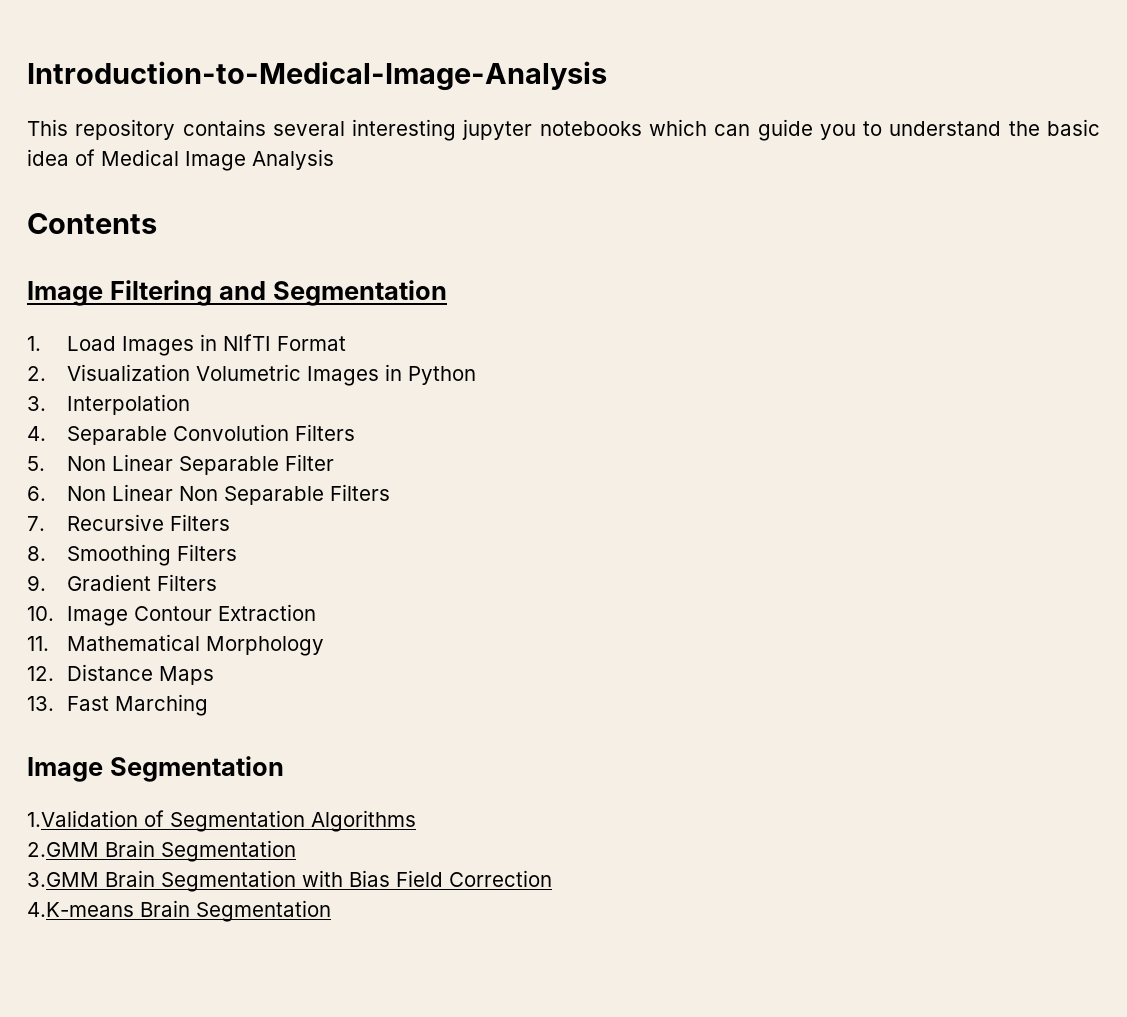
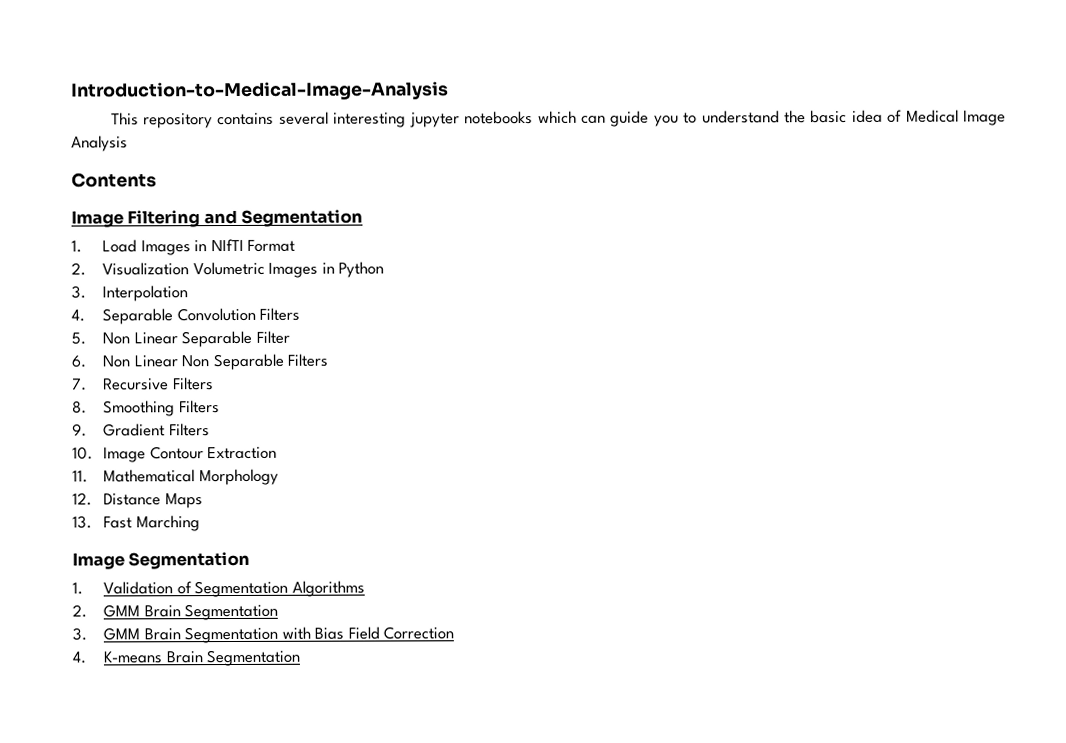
- 1.Validation of Segmentation Algorithms
+ 1. Validation of Segmentation Algorithms
- 2.GMM Brain Segmentation
+ 2. GMM Brain Segmentation
- 3.GMM Brain Segmentation with Bias Field Correction
+ 3. GMM Brain Segmentation with Bias Field Correction
- 4.K-means Brain Segmentation
+ 4. K-means Brain Segmentation

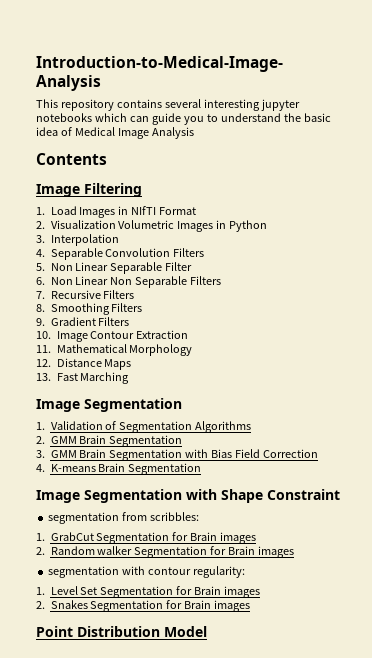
- Image Filtering and Segmentation
+ Image Filtering
+ Image Segmentation with Shape Constraint
+ segmentation from scribbles:
+ 1. GrabCut Segmentation for Brain images
+ 2. Random walker Segmentation for Brain images
+ segmentation with contour regularity:
+ 1. Level Set Segmentation for Brain images
+ 2. Snakes Segmentation for Brain images
+ Point Distribution Model

